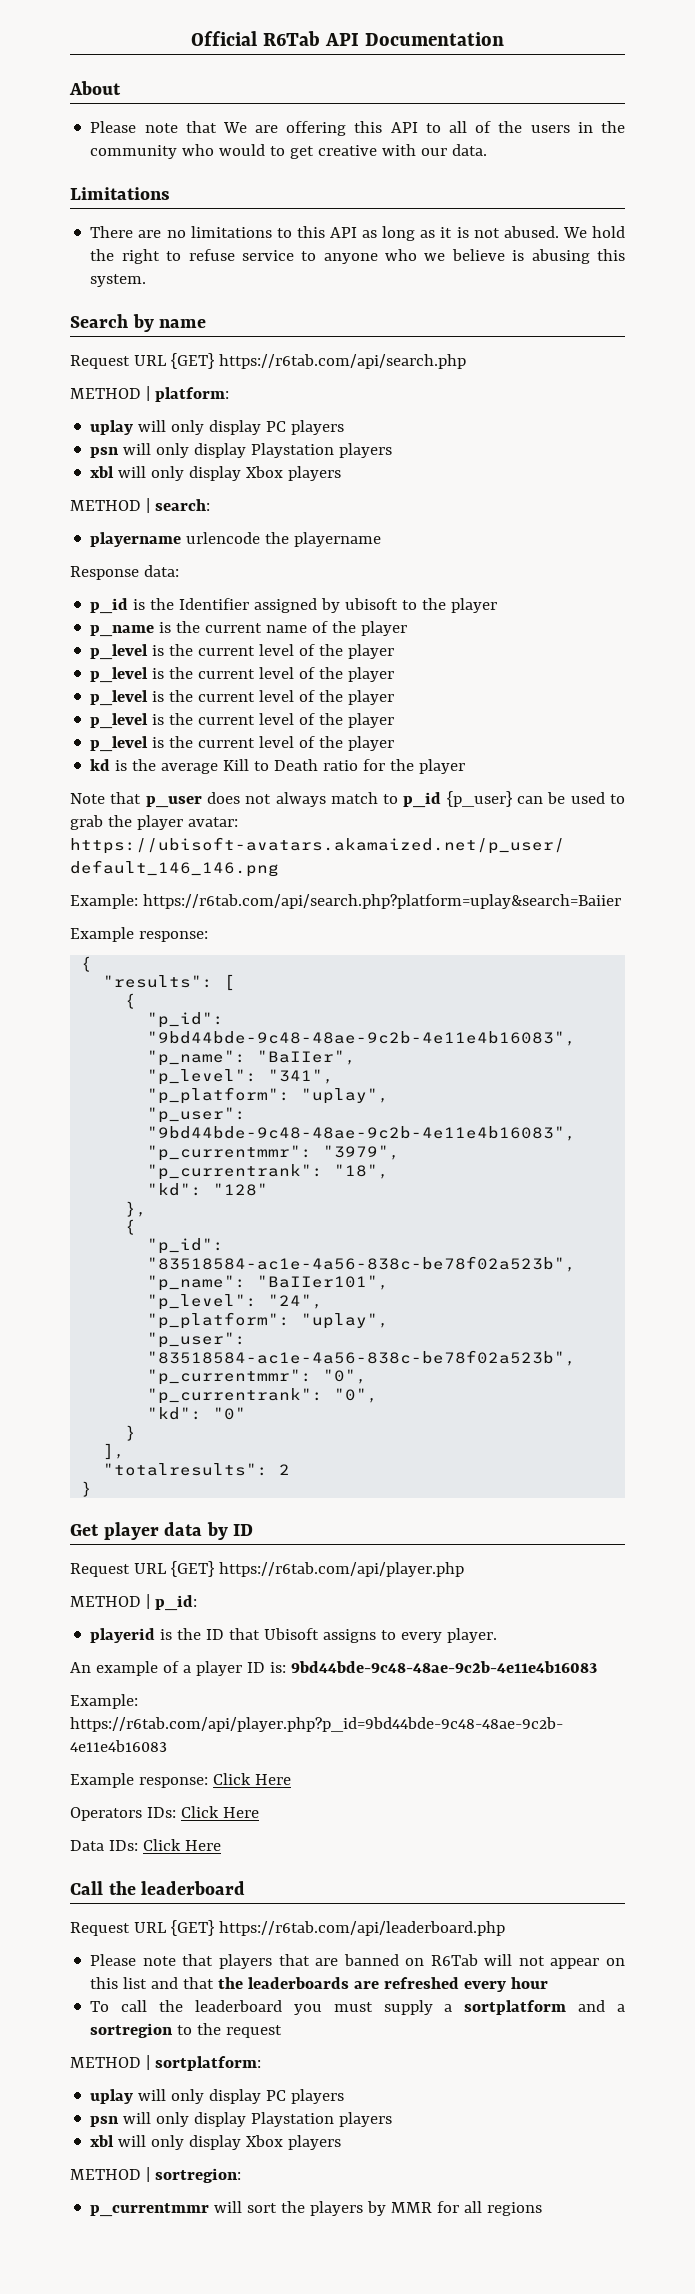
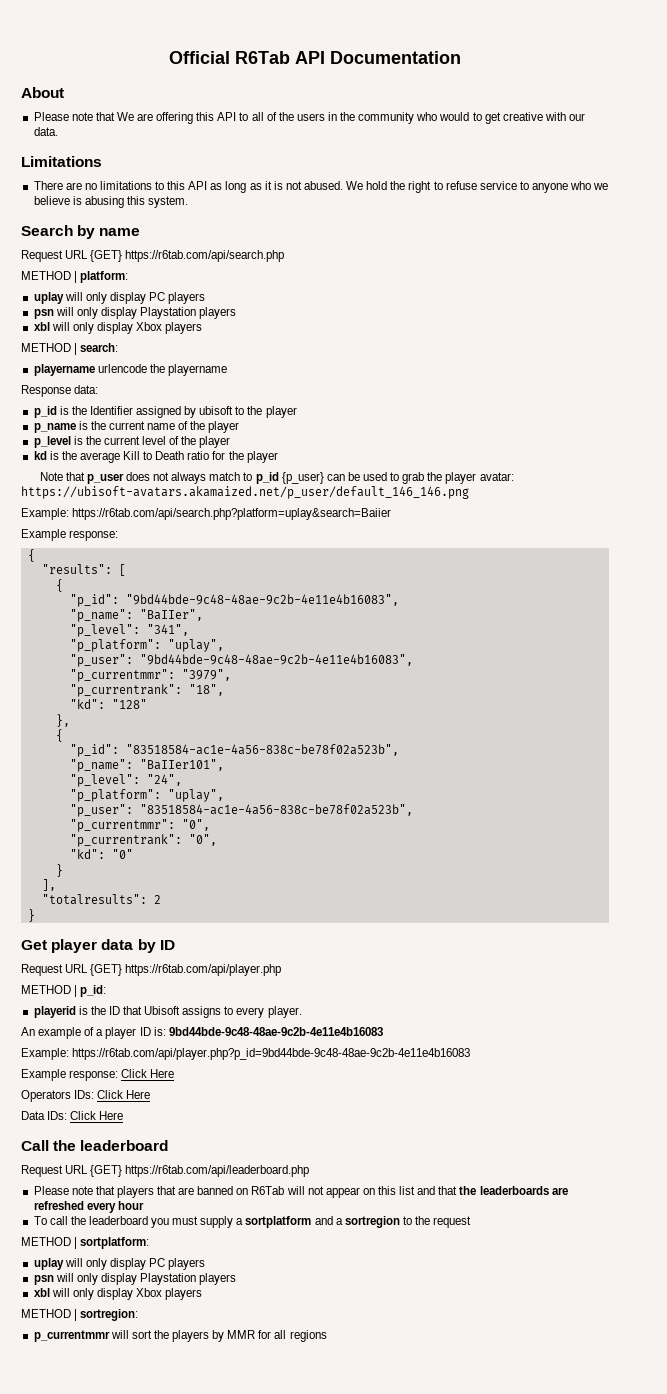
  p_name is the current name of the player
- p_level is the current level of the player
- p_level is the current level of the player
- p_level is the current level of the player
- p_level is the current level of the player

